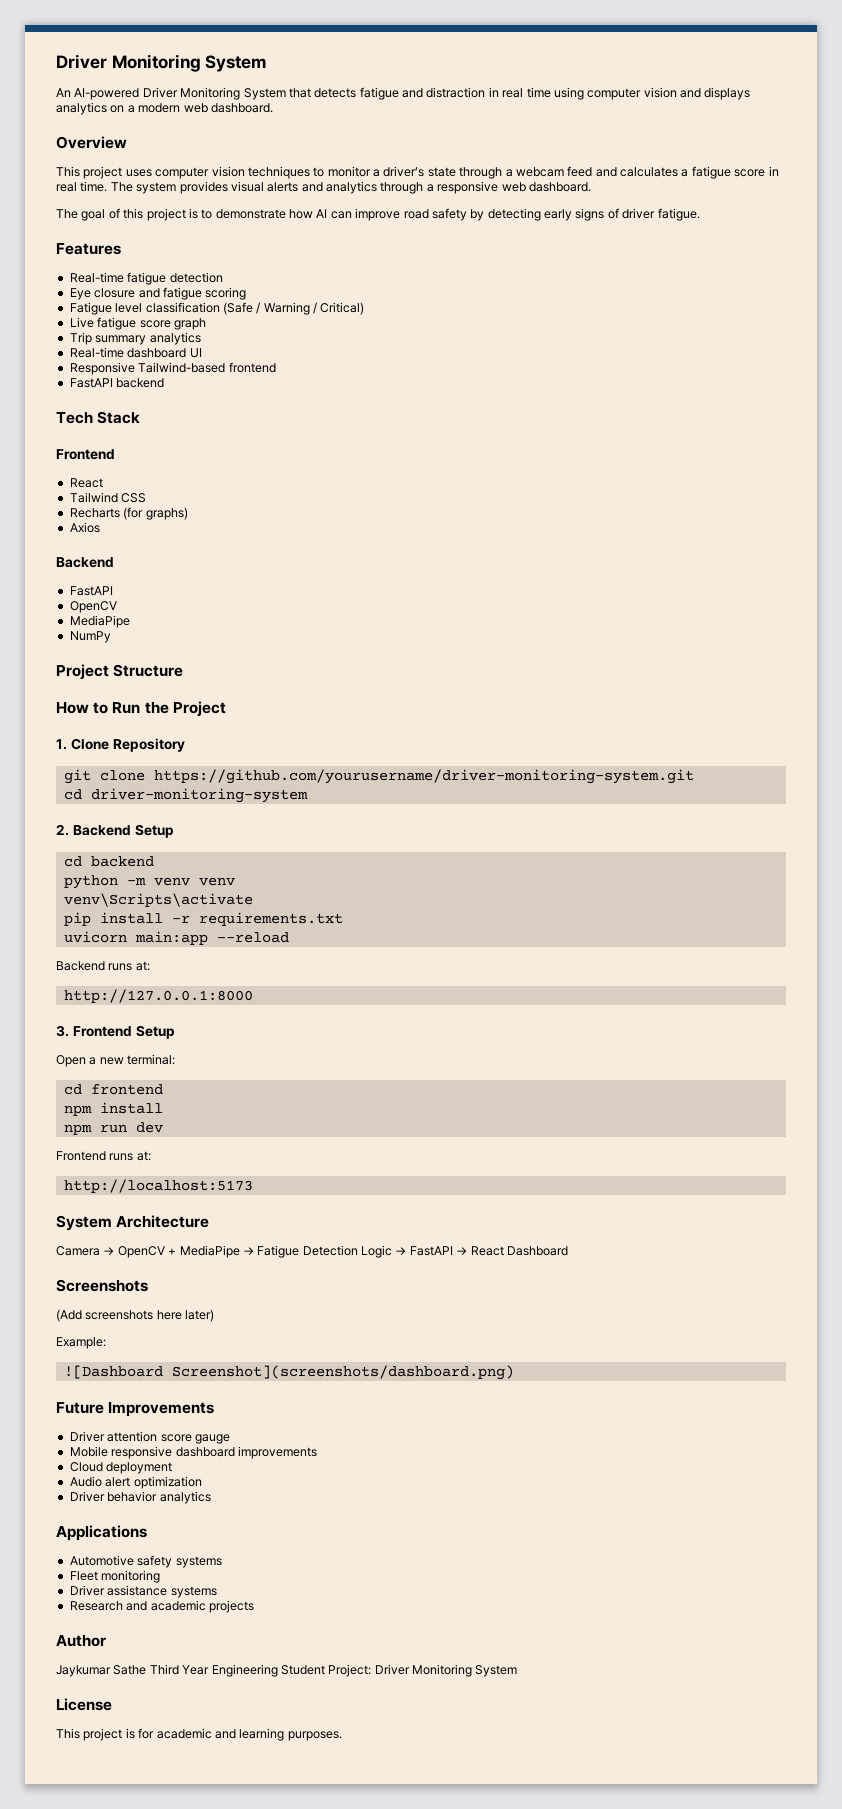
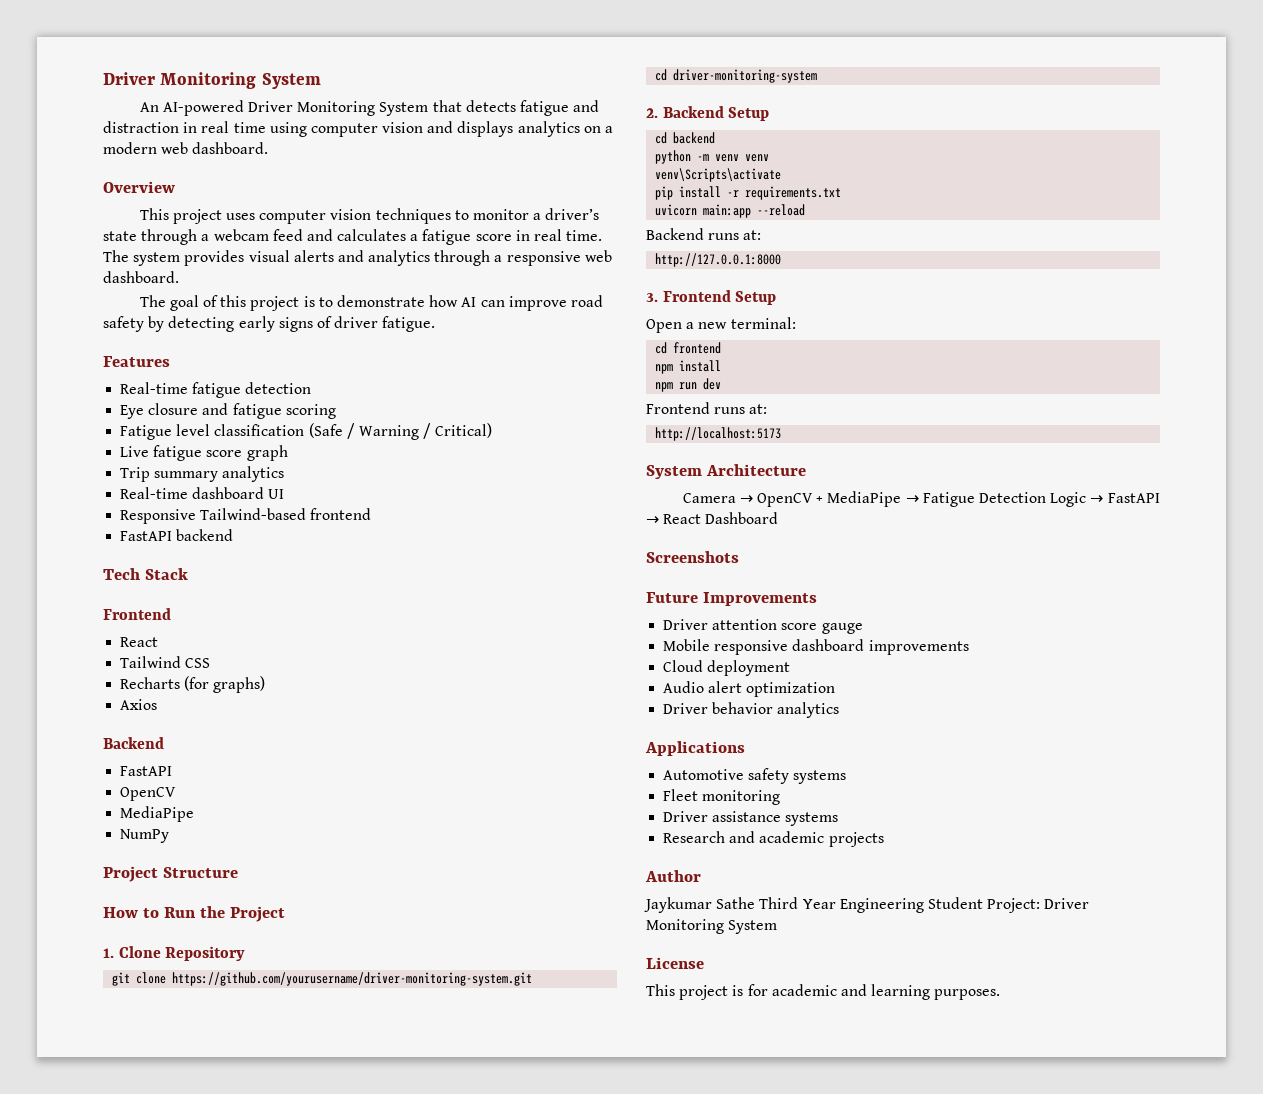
- (Add screenshots here later)
- Example:
- ![Dashboard Screenshot](screenshots/dashboard.png)

